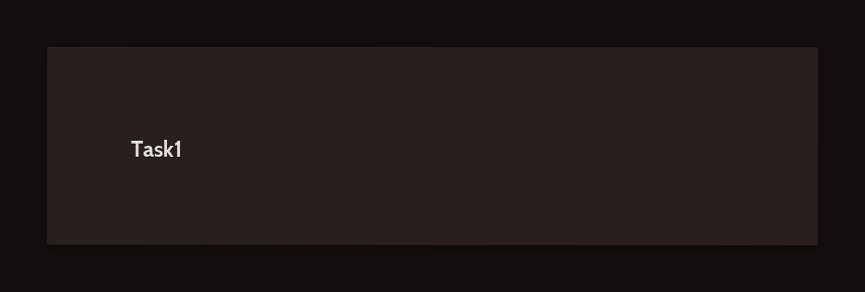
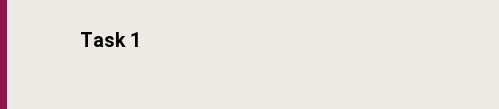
- Task1
+ Task 1

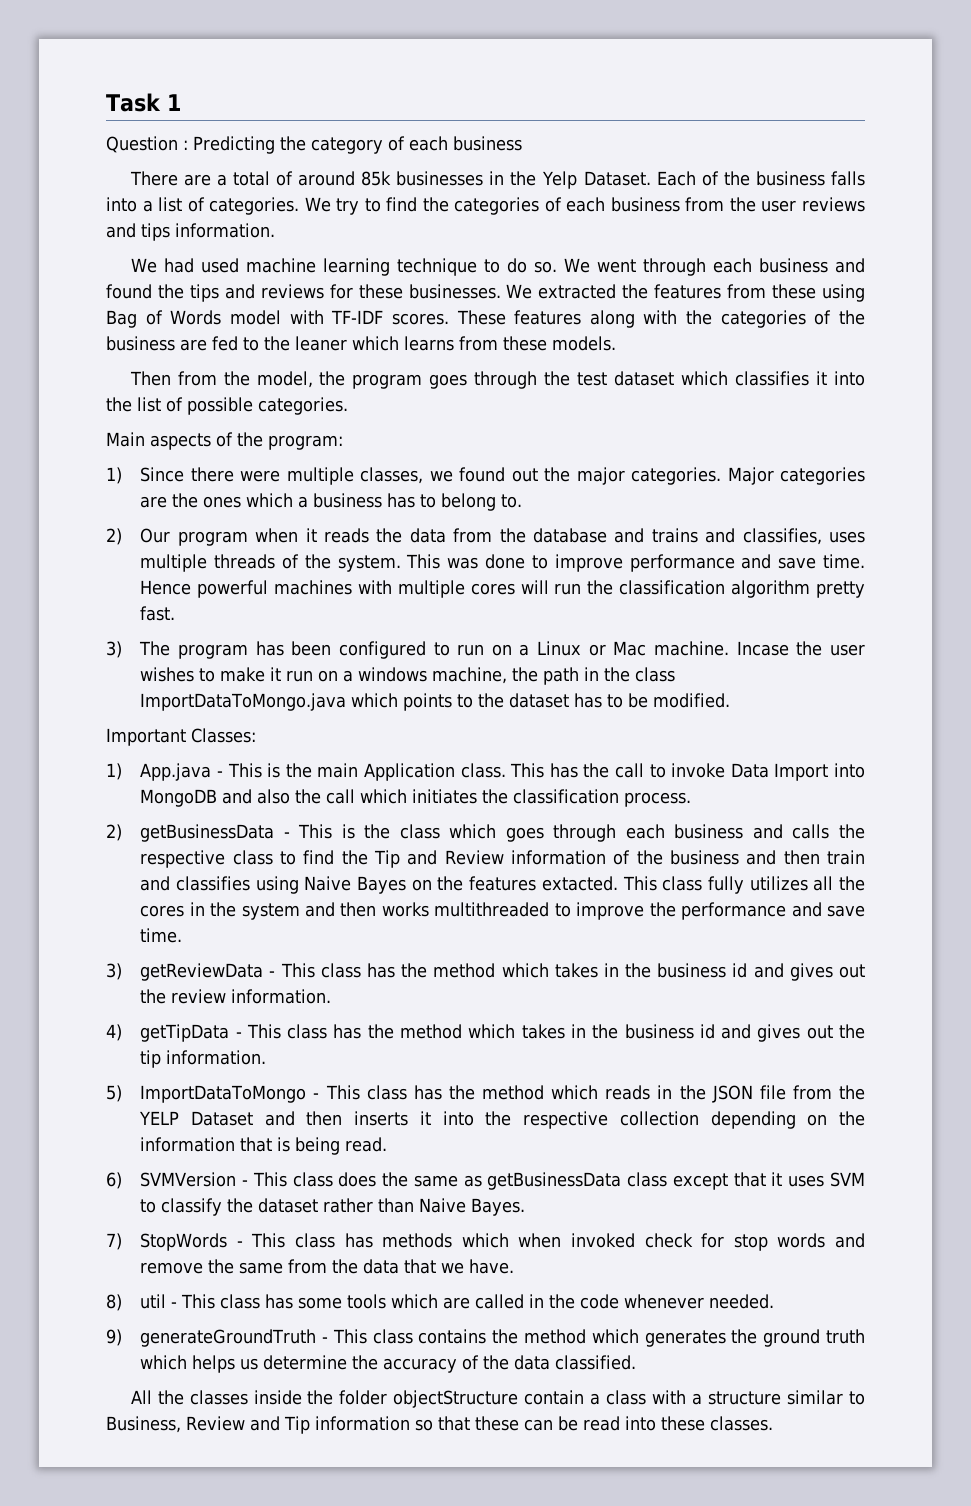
+ Question : Predicting the category of each business
+ There are a total of around 85k businesses in the Yelp Dataset. Each of the business falls into a list of categories. We try to find the categories of each business from the user reviews and tips information.
+ We had used machine learning technique to do so. We went through each business and found the tips and reviews for these businesses. We extracted the features from these using Bag of Words model with TF-IDF scores. These features along with the categories of the business are fed to the leaner which learns from these models.
+ Then from the model, the program goes through the test dataset which classifies it into the list of possible categories.
+ Main aspects of the program:
+ 1) Since there were multiple classes, we found out the major categories. Major categories are the ones which a business has to belong to.
+ 2) Our program when it reads the data from the database and trains and classifies, uses multiple threads of the system. This was done to improve performance and save time. Hence powerful machines with multiple cores will run the classification algorithm pretty fast.
+ 3) The program has been configured to run on a Linux or Mac machine. Incase the user wishes to make it run on a windows machine, the path in the class ImportDataToMongo.java which points to the dataset has to be modified.
+ Important Classes:
+ 1) App.java - This is the main Application class. This has the call to invoke Data Import into MongoDB and also the call which initiates the classification process.
+ 2) getBusinessData - This is the class which goes through each business and calls the respective class to find the Tip and Review information of the business and then train and classifies using Naive Bayes on the features extacted. This class fully utilizes all the cores in the system and then works multithreaded to improve the performance and save time.
+ 3) getReviewData - This class has the method which takes in the business id and gives out the review information.
+ 4) getTipData - This class has the method which takes in the business id and gives out the tip information.
+ 5) ImportDataToMongo - This class has the method which reads in the JSON file from the YELP Dataset and then inserts it into the respective collection depending on the information that is being read.
+ 6) SVMVersion - This class does the same as getBusinessData class except that it uses SVM to classify the dataset rather than Naive Bayes.
+ 7) StopWords - This class has methods which when invoked check for stop words and remove the same from the data that we have.
+ 8) util - This class has some tools which are called in the code whenever needed.
+ 9) generateGroundTruth - This class contains the method which generates the ground truth which helps us determine the accuracy of the data classified.
+ All the classes inside the folder objectStructure contain a class with a structure similar to Business, Review and Tip information so that these can be read into these classes.

